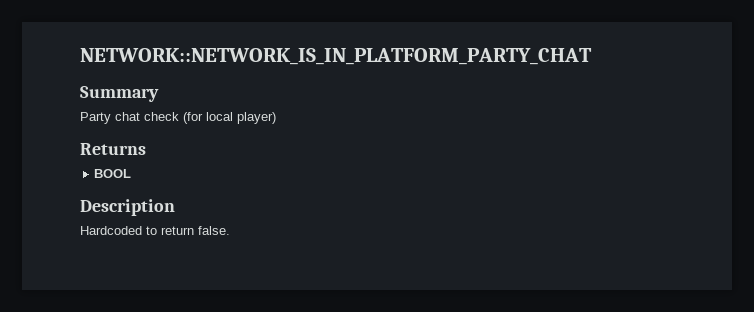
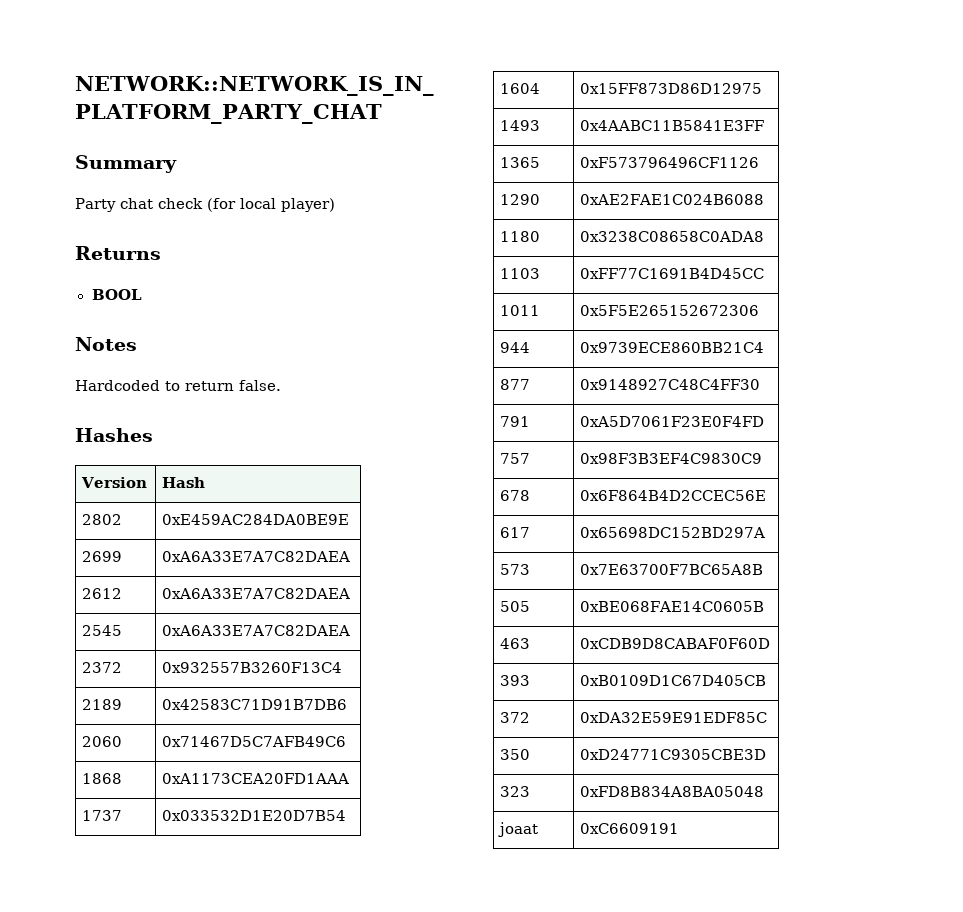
- Description
+ Notes
+ Hashes
+ Version | Hash
+ 2802 | 0xE459AC284DA0BE9E
+ 2699 | 0xA6A33E7A7C82DAEA
+ 2612 | 0xA6A33E7A7C82DAEA
+ 2545 | 0xA6A33E7A7C82DAEA
+ 2372 | 0x932557B3260F13C4
+ 2189 | 0x42583C71D91B7DB6
+ 2060 | 0x71467D5C7AFB49C6
+ 1868 | 0xA1173CEA20FD1AAA
+ 1737 | 0x033532D1E20D7B54
+ 1604 | 0x15FF873D86D12975
+ 1493 | 0x4AABC11B5841E3FF
+ 1365 | 0xF573796496CF1126
+ 1290 | 0xAE2FAE1C024B6088
+ 1180 | 0x3238C08658C0ADA8
+ 1103 | 0xFF77C1691B4D45CC
+ 1011 | 0x5F5E265152672306
+ 944 | 0x9739ECE860BB21C4
+ 877 | 0x9148927C48C4FF30
+ 791 | 0xA5D7061F23E0F4FD
+ 757 | 0x98F3B3EF4C9830C9
+ 678 | 0x6F864B4D2CCEC56E
+ 617 | 0x65698DC152BD297A
+ 573 | 0x7E63700F7BC65A8B
+ 505 | 0xBE068FAE14C0605B
+ 463 | 0xCDB9D8CABAF0F60D
+ 393 | 0xB0109D1C67D405CB
+ 372 | 0xDA32E59E91EDF85C
+ 350 | 0xD24771C9305CBE3D
+ 323 | 0xFD8B834A8BA05048
+ joaat | 0xC6609191

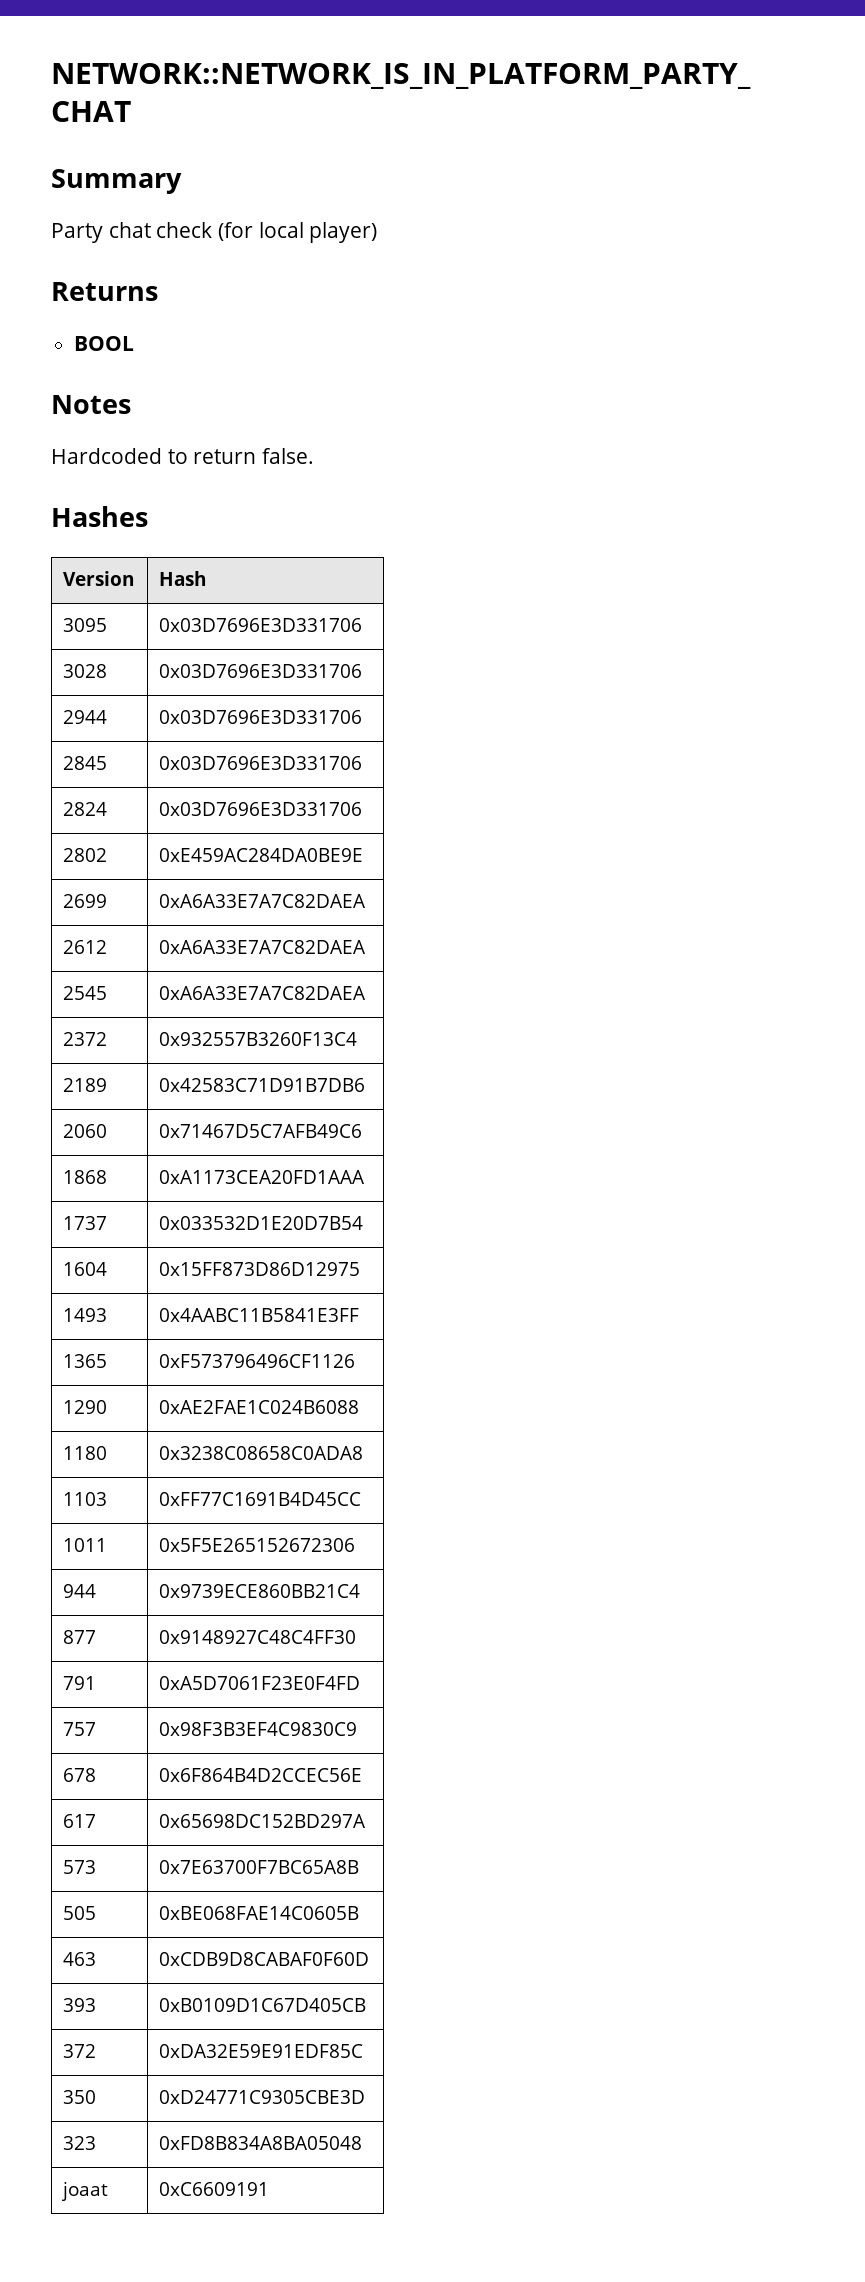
+ 3095 | 0x03D7696E3D331706
+ 3028 | 0x03D7696E3D331706
+ 2944 | 0x03D7696E3D331706
+ 2845 | 0x03D7696E3D331706
+ 2824 | 0x03D7696E3D331706

